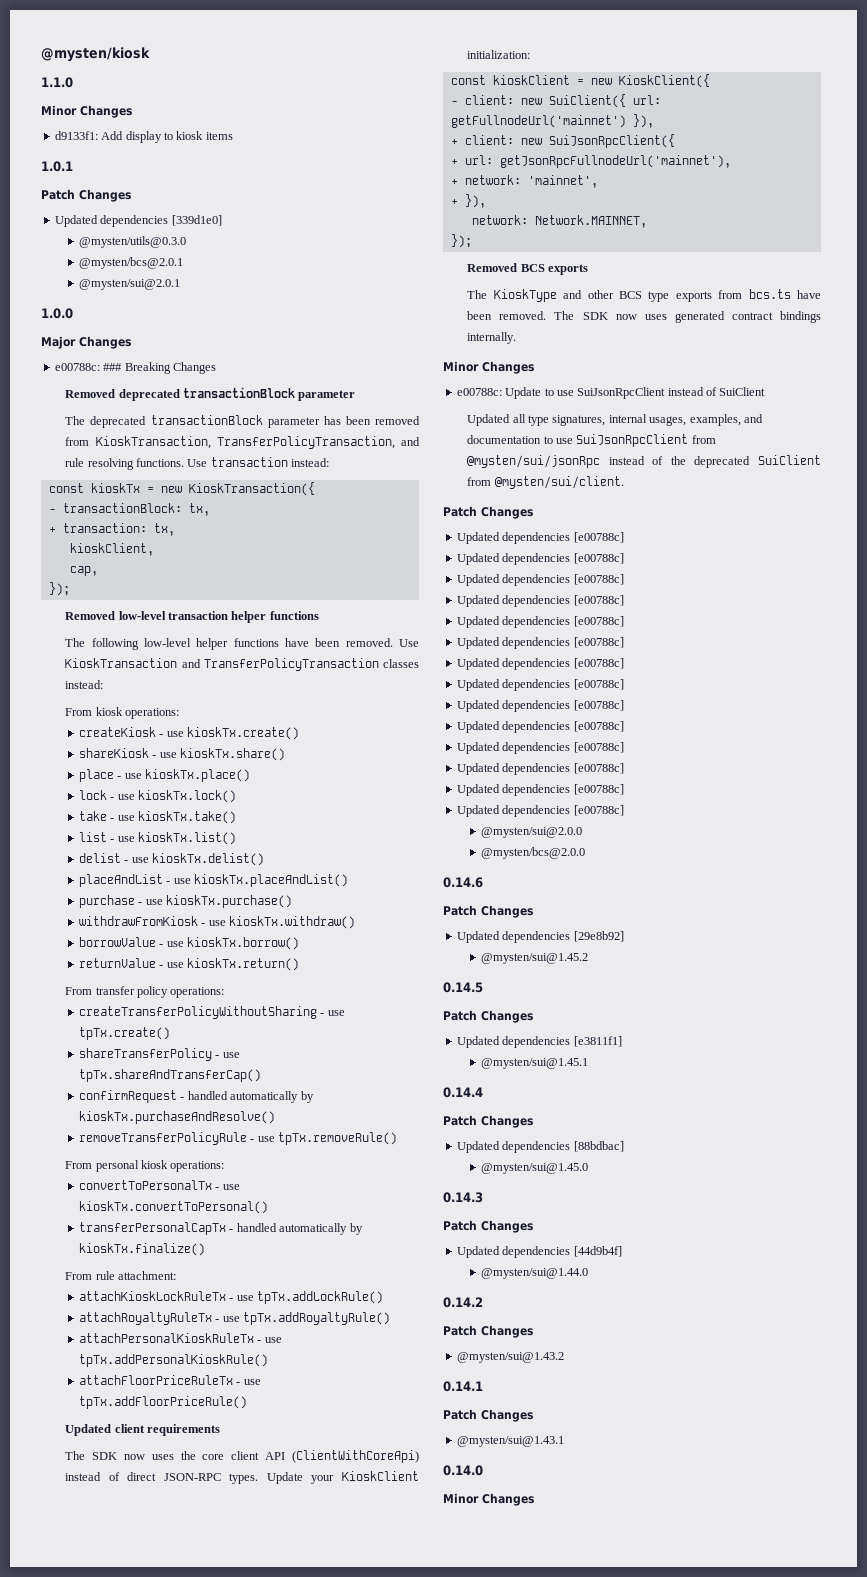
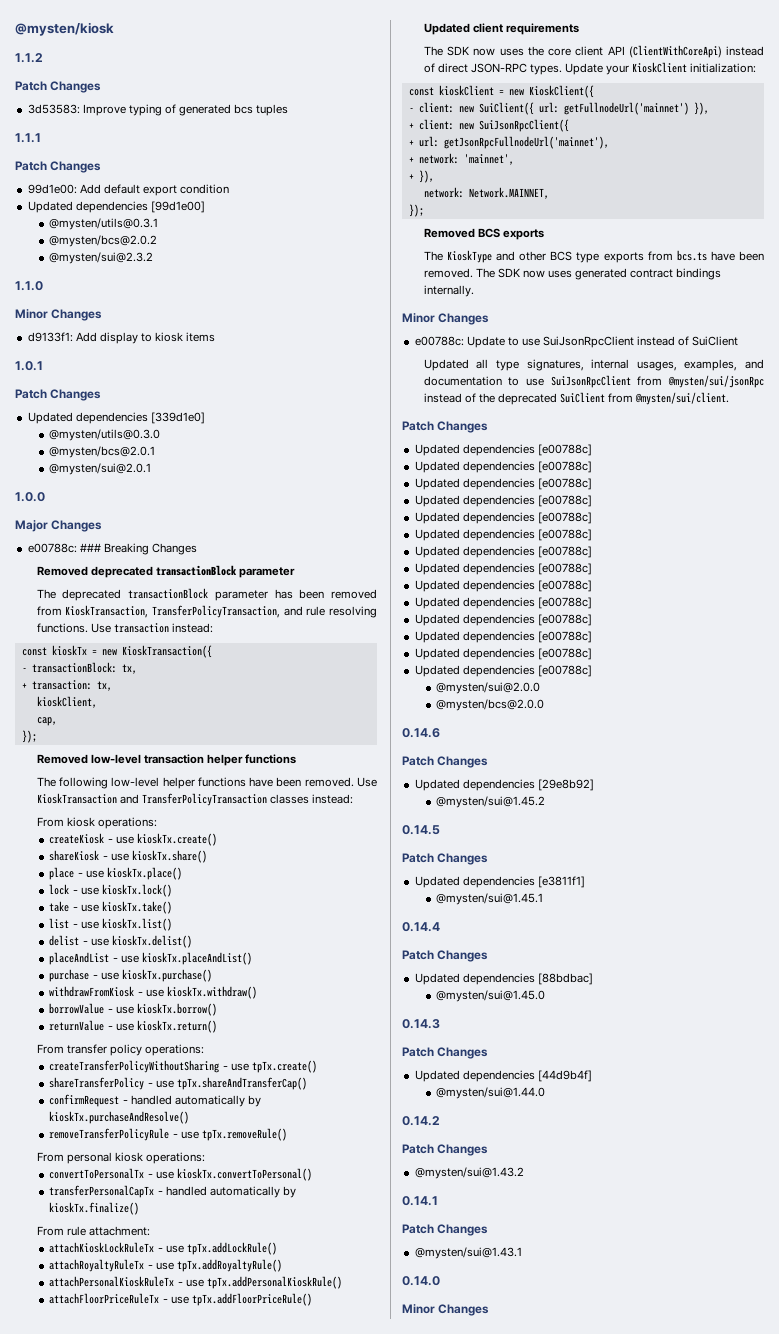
+ 1.1.2
+ Patch Changes
+ 3d53583: Improve typing of generated bcs tuples
+ 1.1.1
+ Patch Changes
+ 99d1e00: Add default export condition
+ Updated dependencies [99d1e00]
+ @mysten/utils@0.3.1
+ @mysten/bcs@2.0.2
+ @mysten/sui@2.3.2

